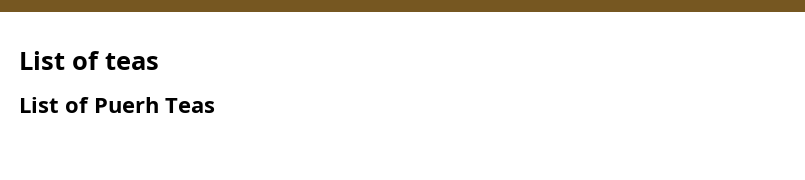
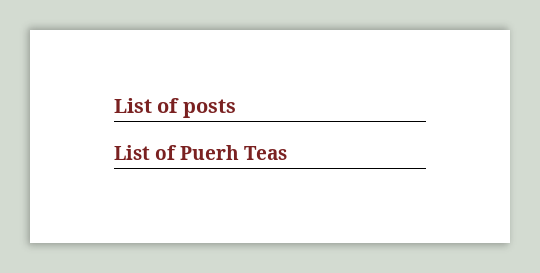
- List of teas
+ List of posts

